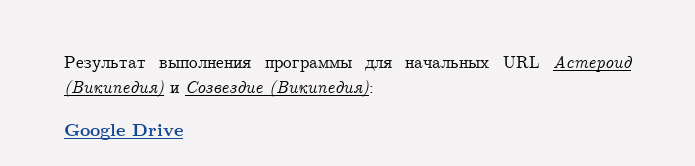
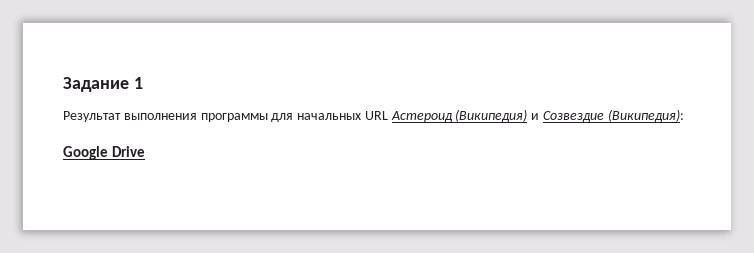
+ Задание 1

